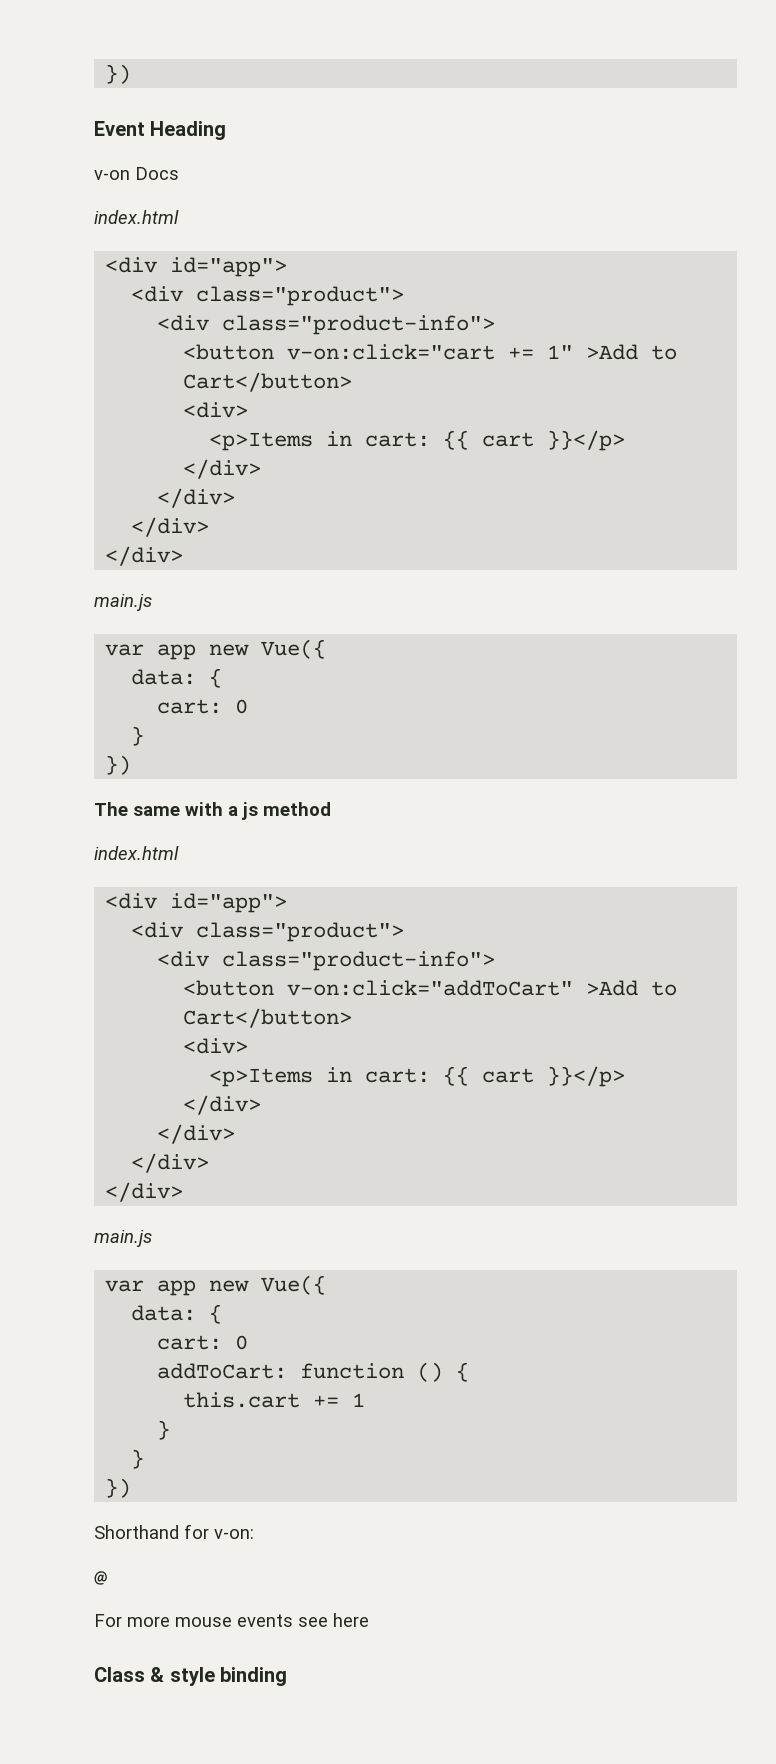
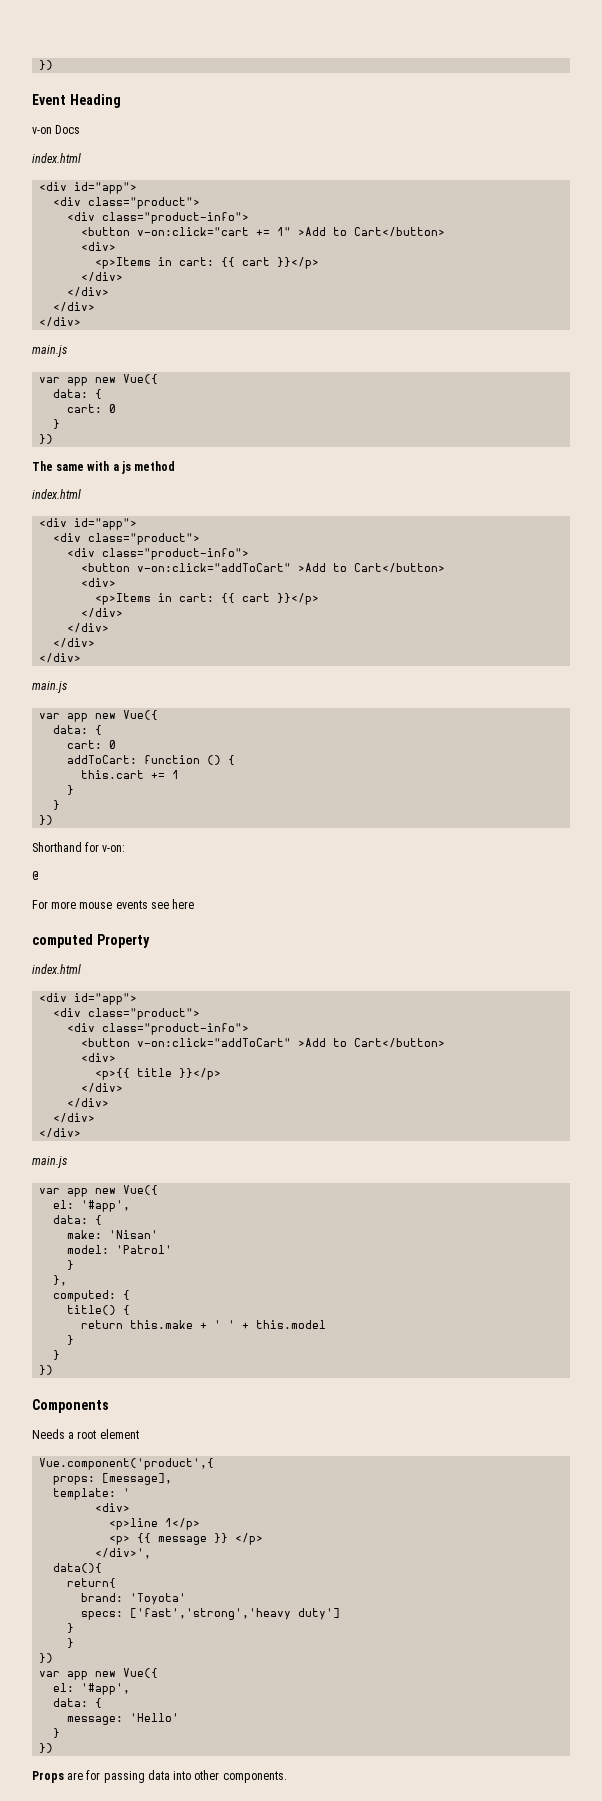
- Class & style binding
+ computed Property
+ index.html
+ <div id="app">
+ <div class="product">
+ <div class="product-info">
+ <button v-on:click="addToCart" >Add to Cart</button>
+ <div>
+ <p>{{ title }}</p>
+ </div>
+ </div>
+ </div>
+ </div>
+ main.js
+ var app new Vue({
+ el: '#app',
+ data: {
+ make: 'Nisan'
+ model: 'Patrol'
+ }
+ },
+ computed: {
+ title() {
+ return this.make + ' ' + this.model
+ }
+ }
+ })
+ Components
+ Needs a root element
+ Vue.component('product',{
+ props: [message],
+ template: '
+ <div>
+ <p>line 1</p>
+ <p> {{ message }} </p>
+ </div>',
+ data(){
+ return{
+ brand: 'Toyota'
+ specs: ['fast','strong','heavy duty']
+ }
+ }
+ })
+ var app new Vue({
+ el: '#app',
+ data: {
+ message: 'Hello'
+ }
+ })
+ Props are for passing data into other components.

